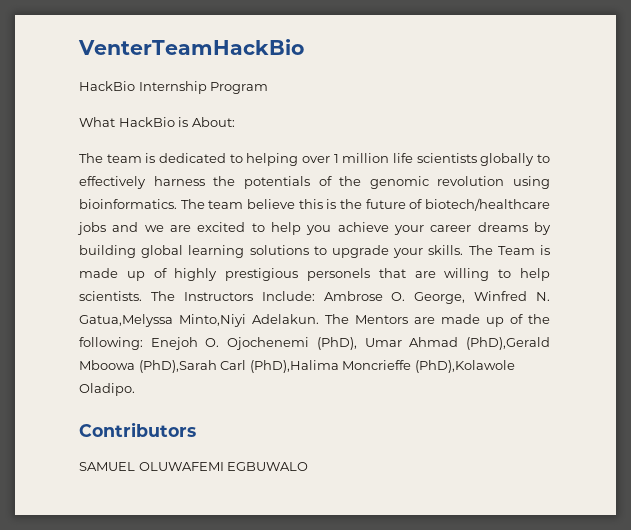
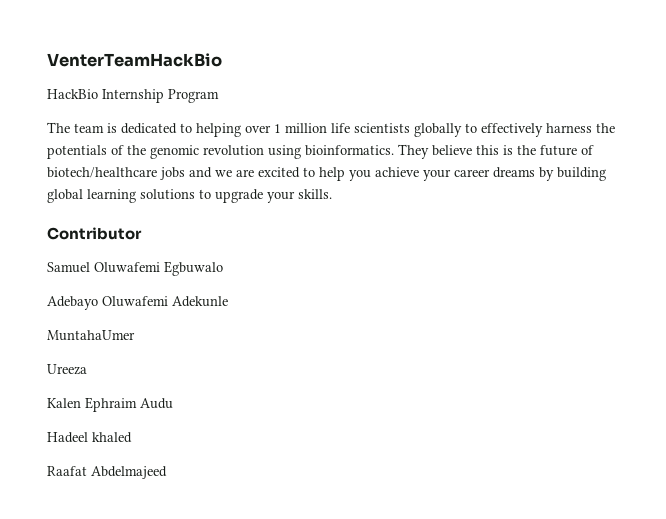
- What HackBio is About:
- The team believe this is the future of biotech/healthcare jobs and we are excited to help you achieve your career dreams by building global learning solutions to upgrade your skills. The Team is made up of highly prestigious personels that are willing to help scientists. The Instructors Include: Ambrose O. George, Winfred N. Gatua,Melyssa Minto,Niyi Adelakun. The Mentors are made up of the following: Enejoh O. Ojochenemi (PhD), Umar Ahmad (PhD),Gerald Mboowa (PhD),Sarah Carl (PhD),Halima Moncrieffe (PhD),Kolawole Oladipo.
- Contributors
- SAMUEL OLUWAFEMI EGBUWALO
+ They believe this is the future of biotech/healthcare jobs and we are excited to help you achieve your career dreams by building global learning solutions to upgrade your skills.
+ Contributor
+ Samuel Oluwafemi Egbuwalo
+ Adebayo Oluwafemi Adekunle
+ MuntahaUmer
+ Ureeza
+ Kalen Ephraim Audu
+ Hadeel khaled
+ Raafat Abdelmajeed

